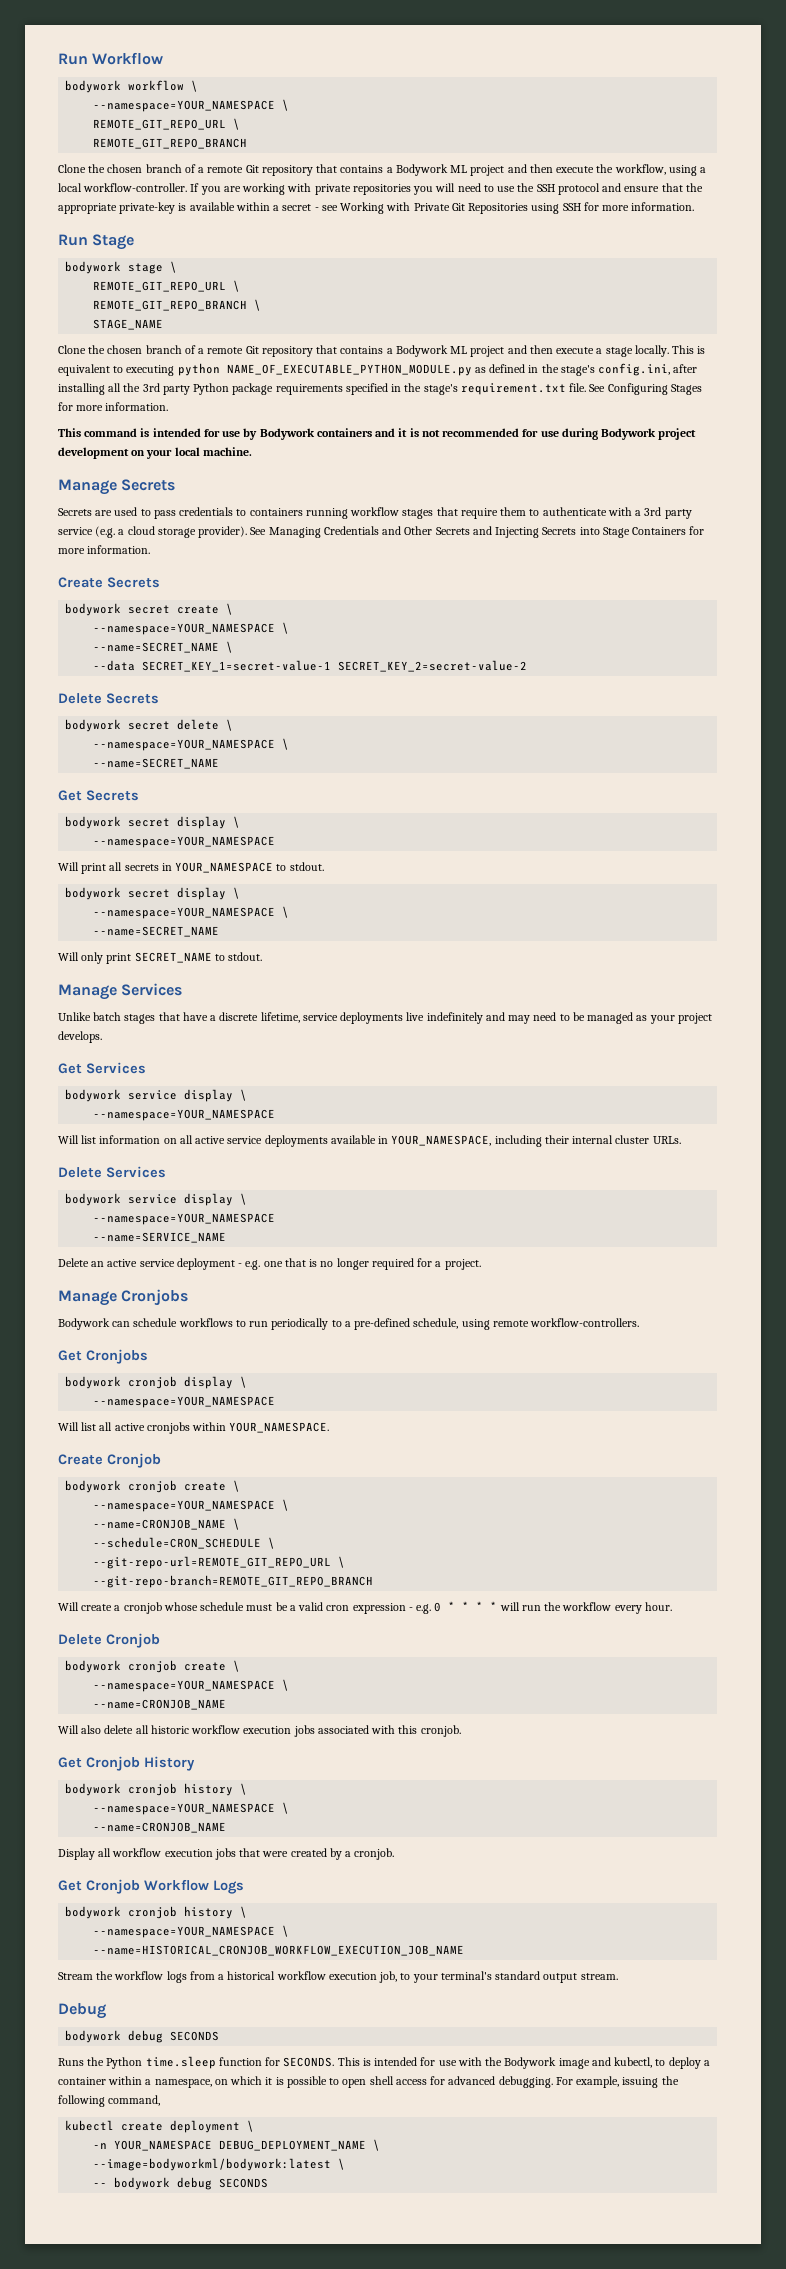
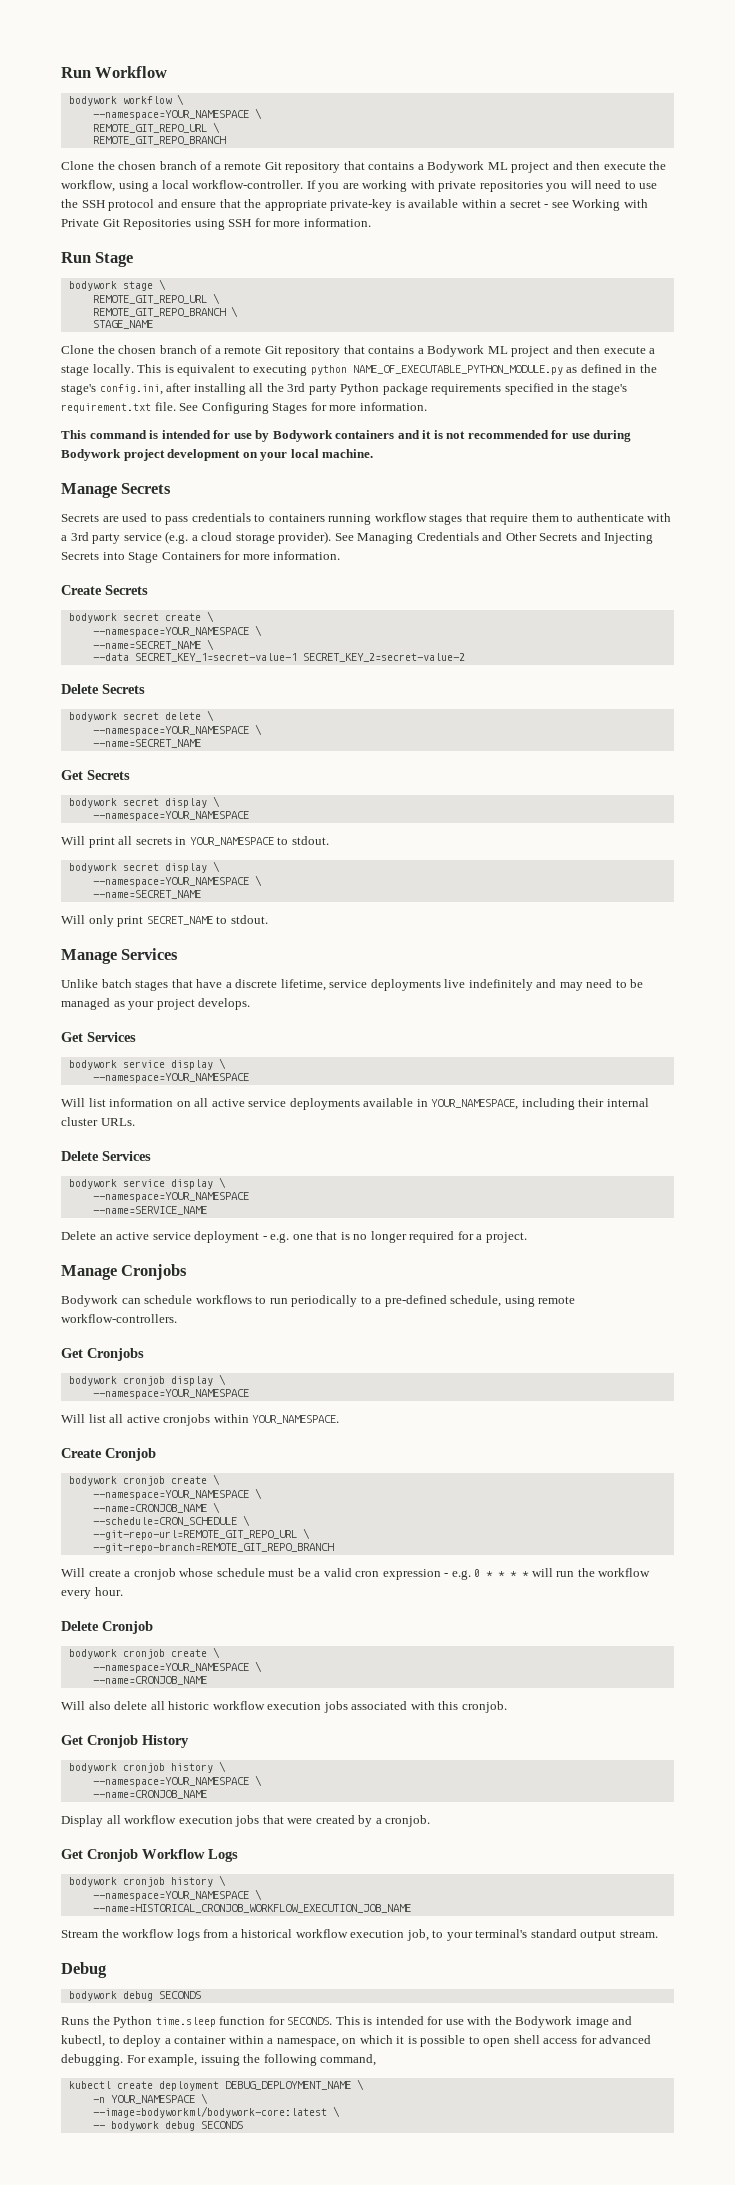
- kubectl create deployment \
+ kubectl create deployment DEBUG_DEPLOYMENT_NAME \
- -n YOUR_NAMESPACE DEBUG_DEPLOYMENT_NAME \
- --image=bodyworkml/bodywork:latest \
+ -n YOUR_NAMESPACE \
+ --image=bodyworkml/bodywork-core:latest \

